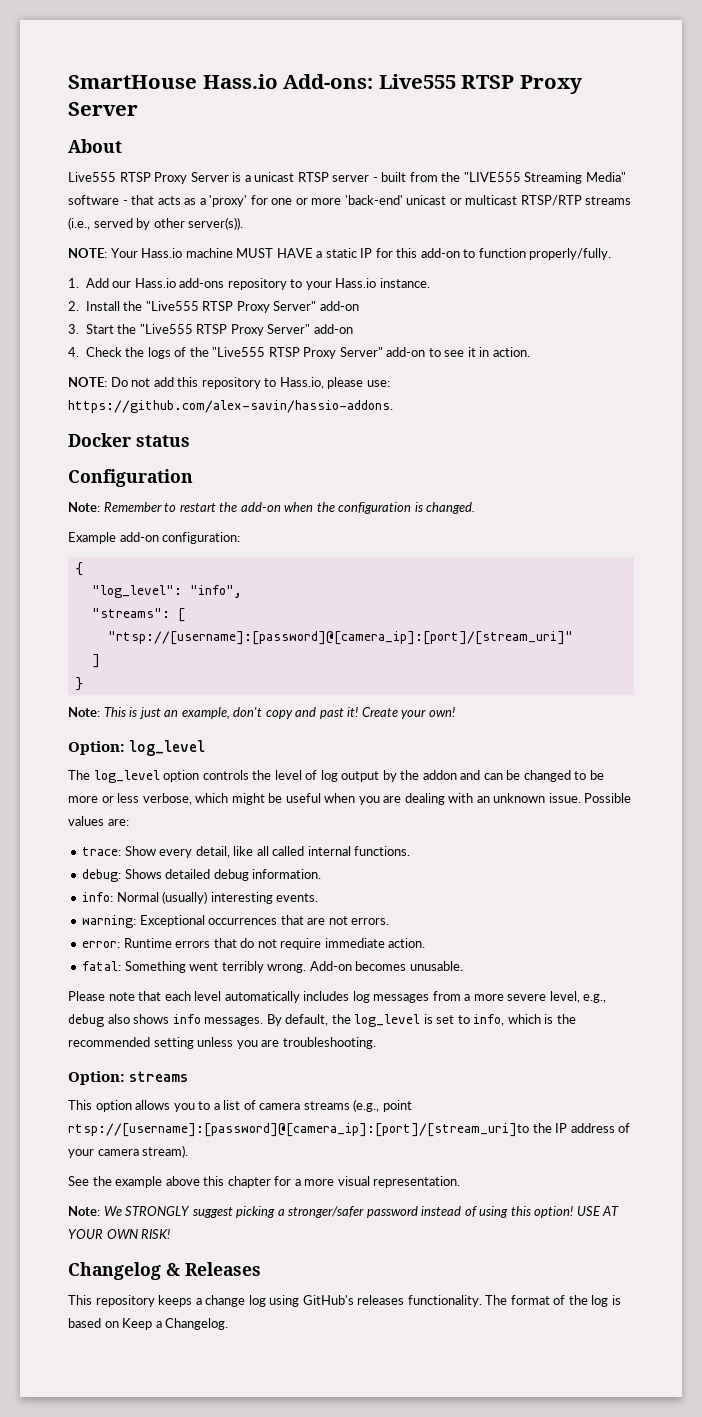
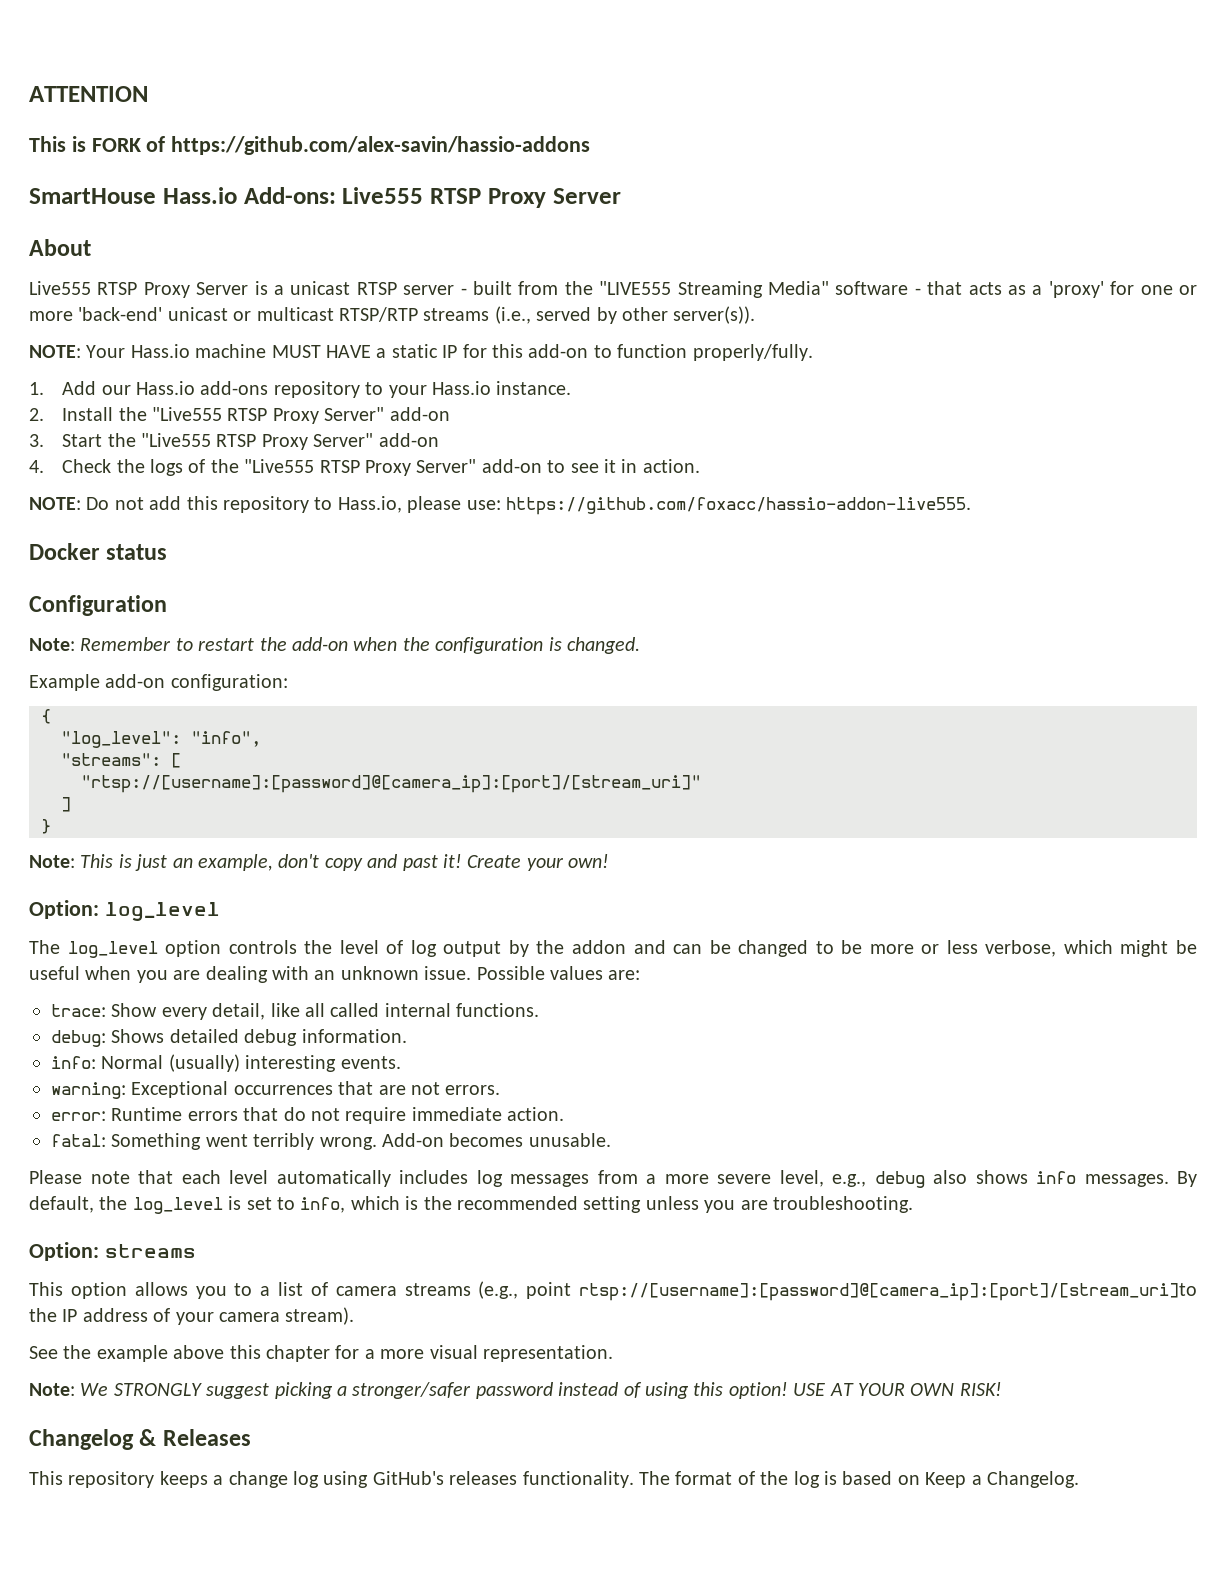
+ ATTENTION
+ This is FORK of https://github.com/alex-savin/hassio-addons
- NOTE: Do not add this repository to Hass.io, please use: https://github.com/alex-savin/hassio-addons.
+ NOTE: Do not add this repository to Hass.io, please use: https://github.com/foxacc/hassio-addon-live555.

